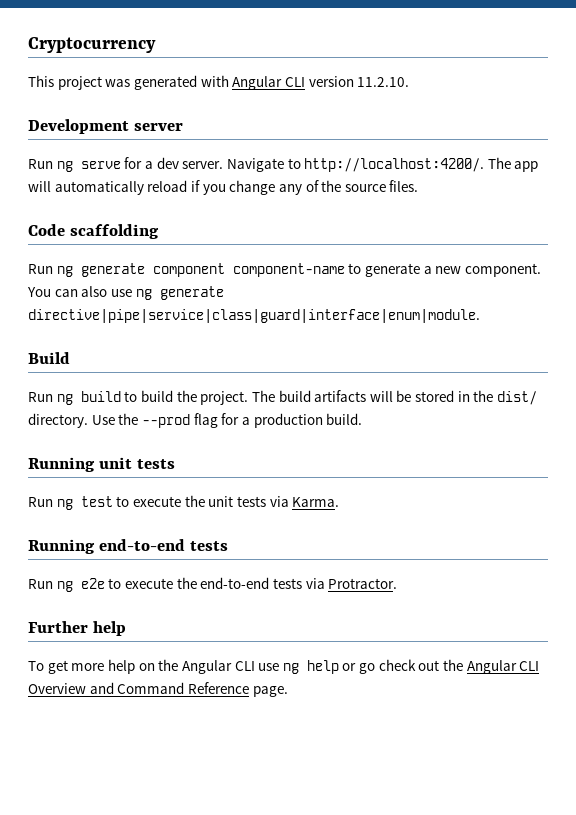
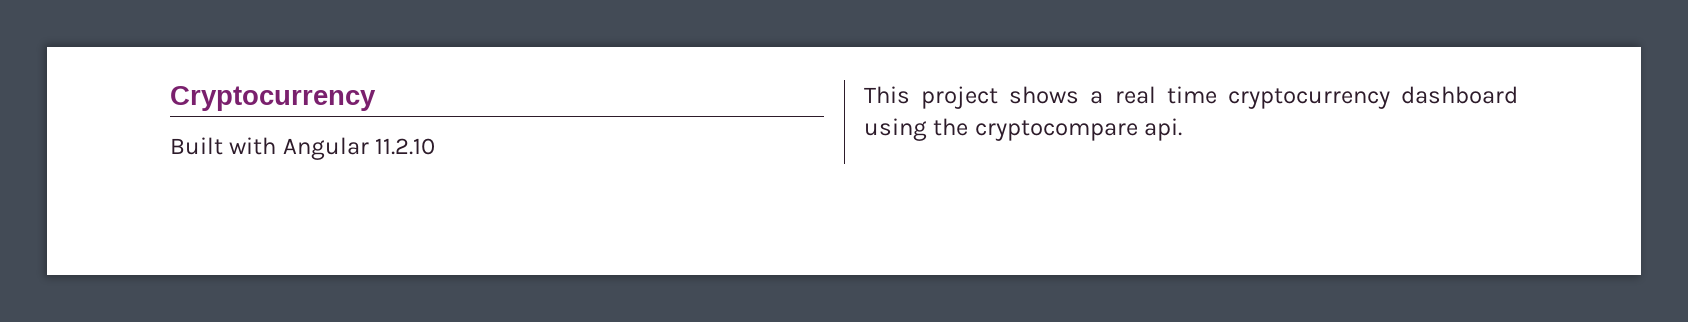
- This project was generated with Angular CLI version 11.2.10.
- Development server
- Run ng serve for a dev server. Navigate to http://localhost:4200/. The app will automatically reload if you change any of the source files.
- Code scaffolding
- Run ng generate component component-name to generate a new component. You can also use ng generate directive|pipe|service|class|guard|interface|enum|module.
- Build
- Run ng build to build the project. The build artifacts will be stored in the dist/ directory. Use the --prod flag for a production build.
- Running unit tests
- Run ng test to execute the unit tests via Karma.
- Running end-to-end tests
- Run ng e2e to execute the end-to-end tests via Protractor.
- Further help
- To get more help on the Angular CLI use ng help or go check out the Angular CLI Overview and Command Reference page.
+ Built with Angular 11.2.10
+ This project shows a real time cryptocurrency dashboard using the cryptocompare api.

